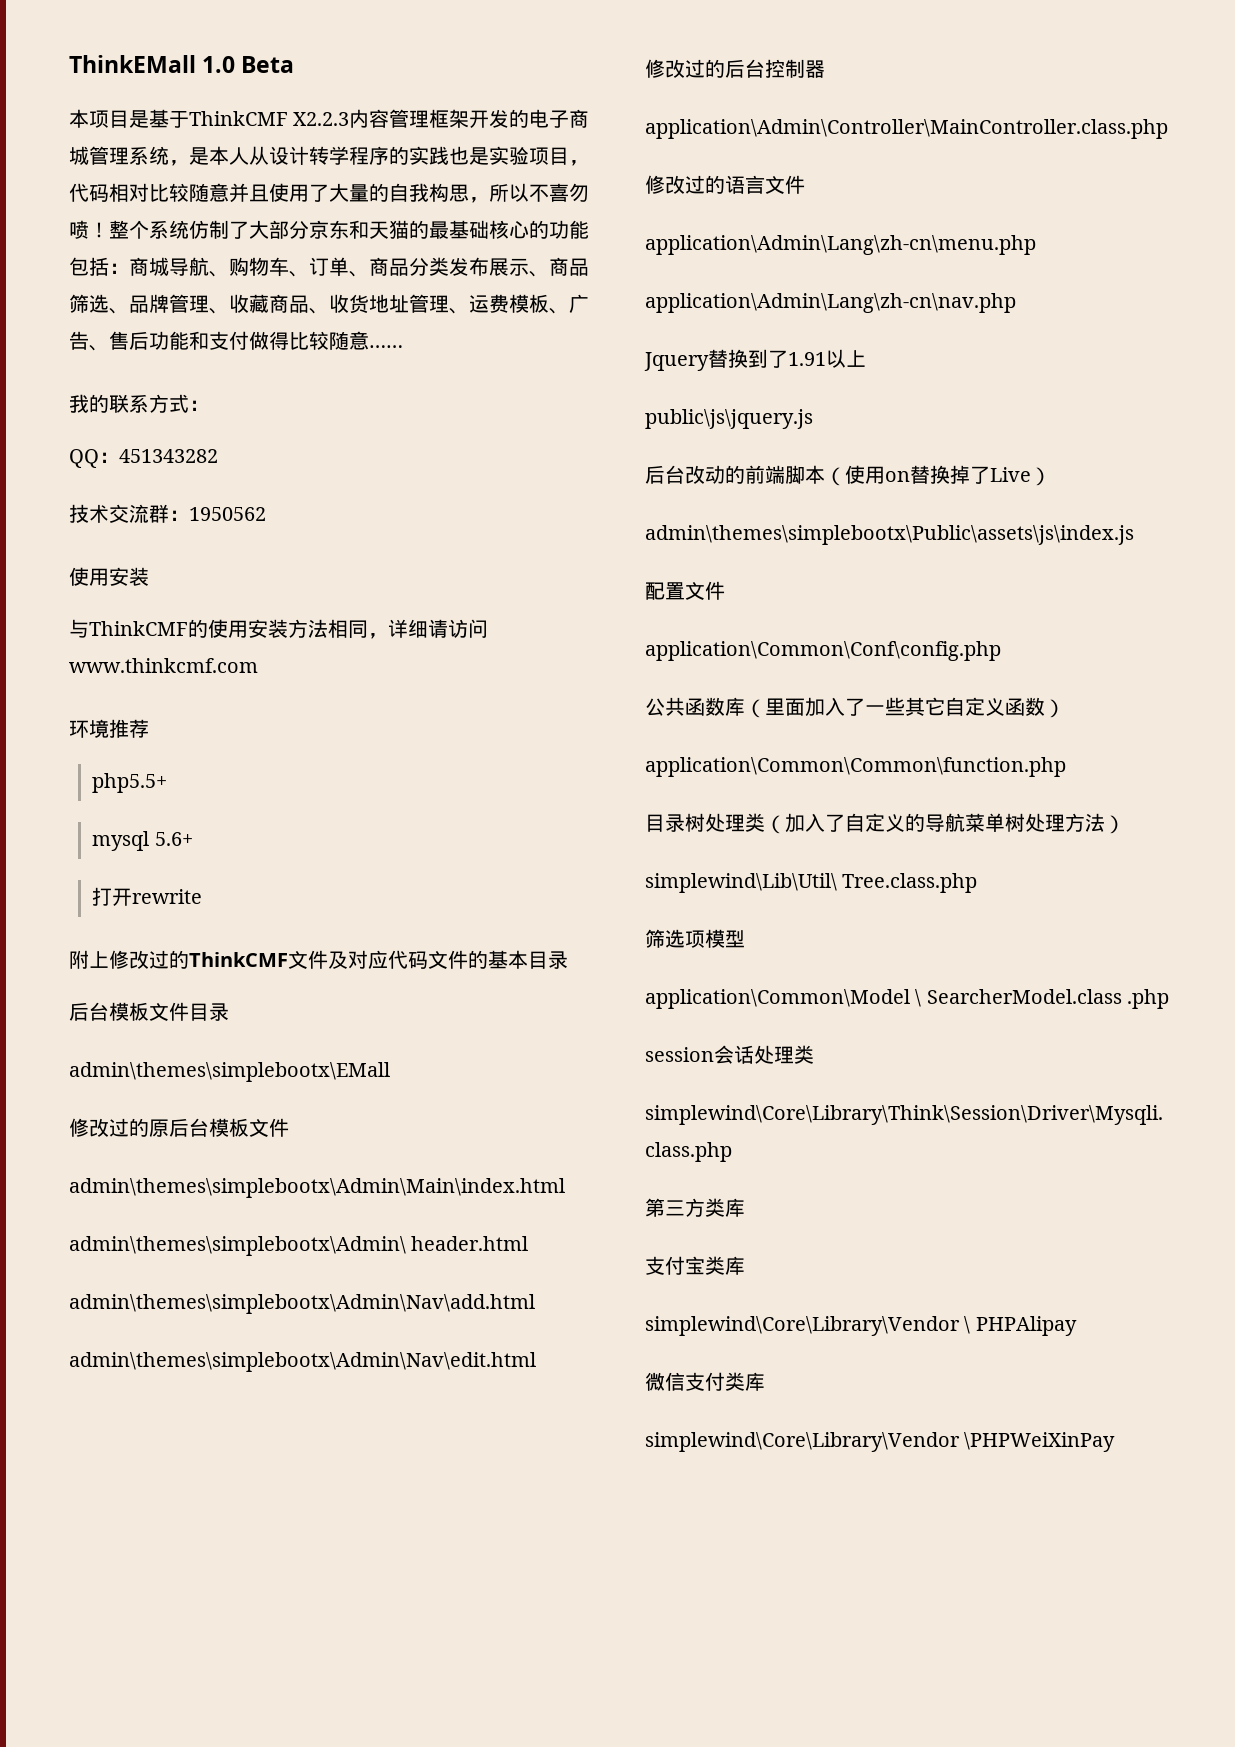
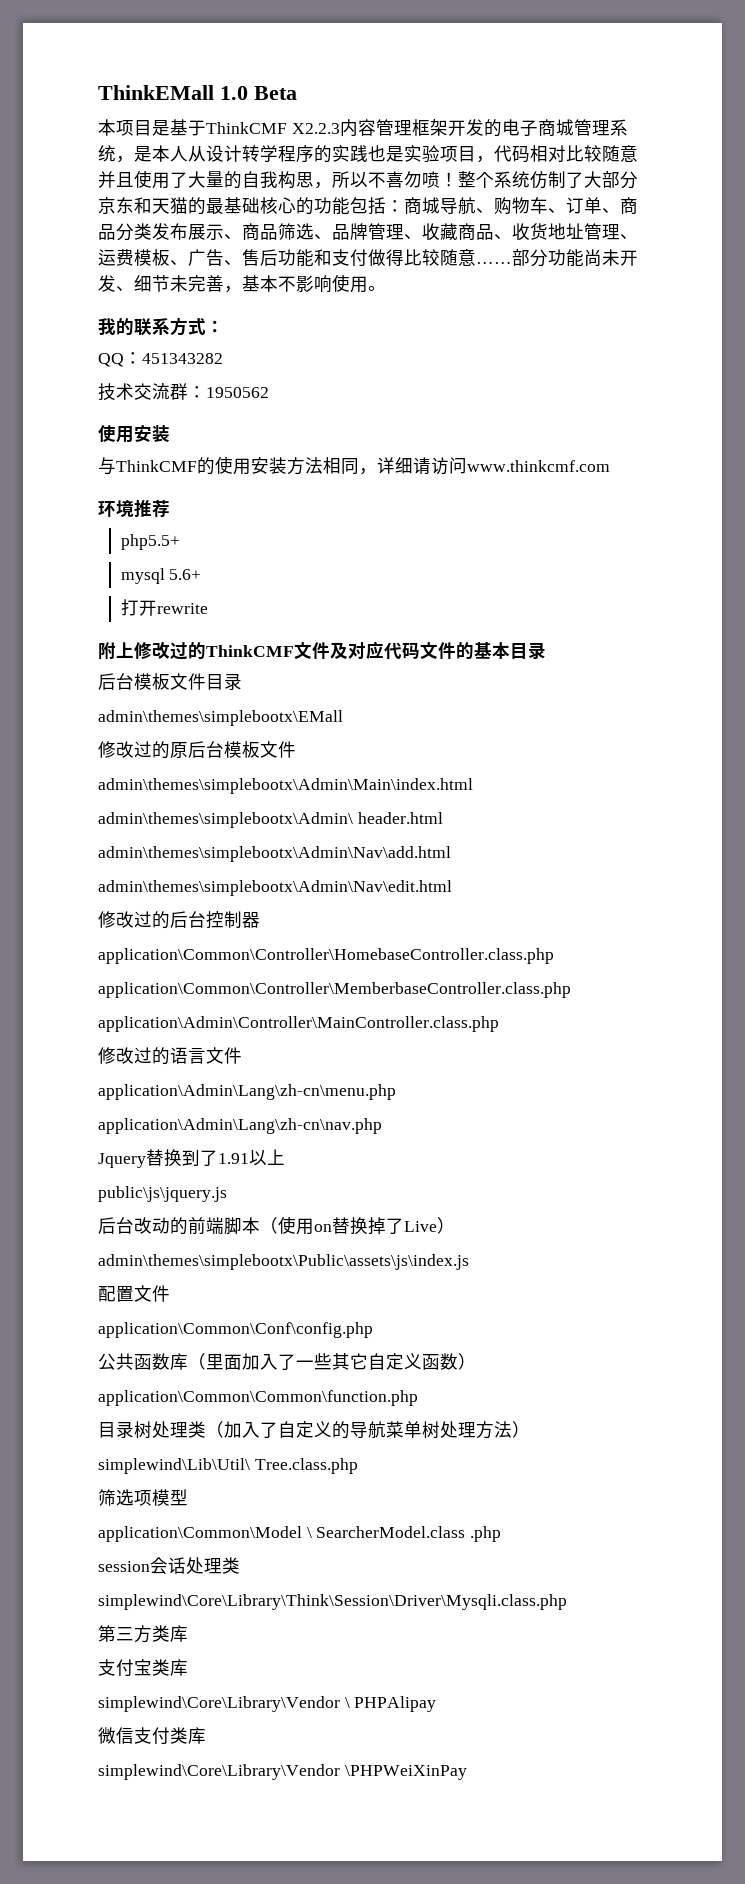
+ 部分功能尚未开发、细节未完善，基本不影响使用。
+ application\Common\Controller\HomebaseController.class.php
+ application\Common\Controller\MemberbaseController.class.php

